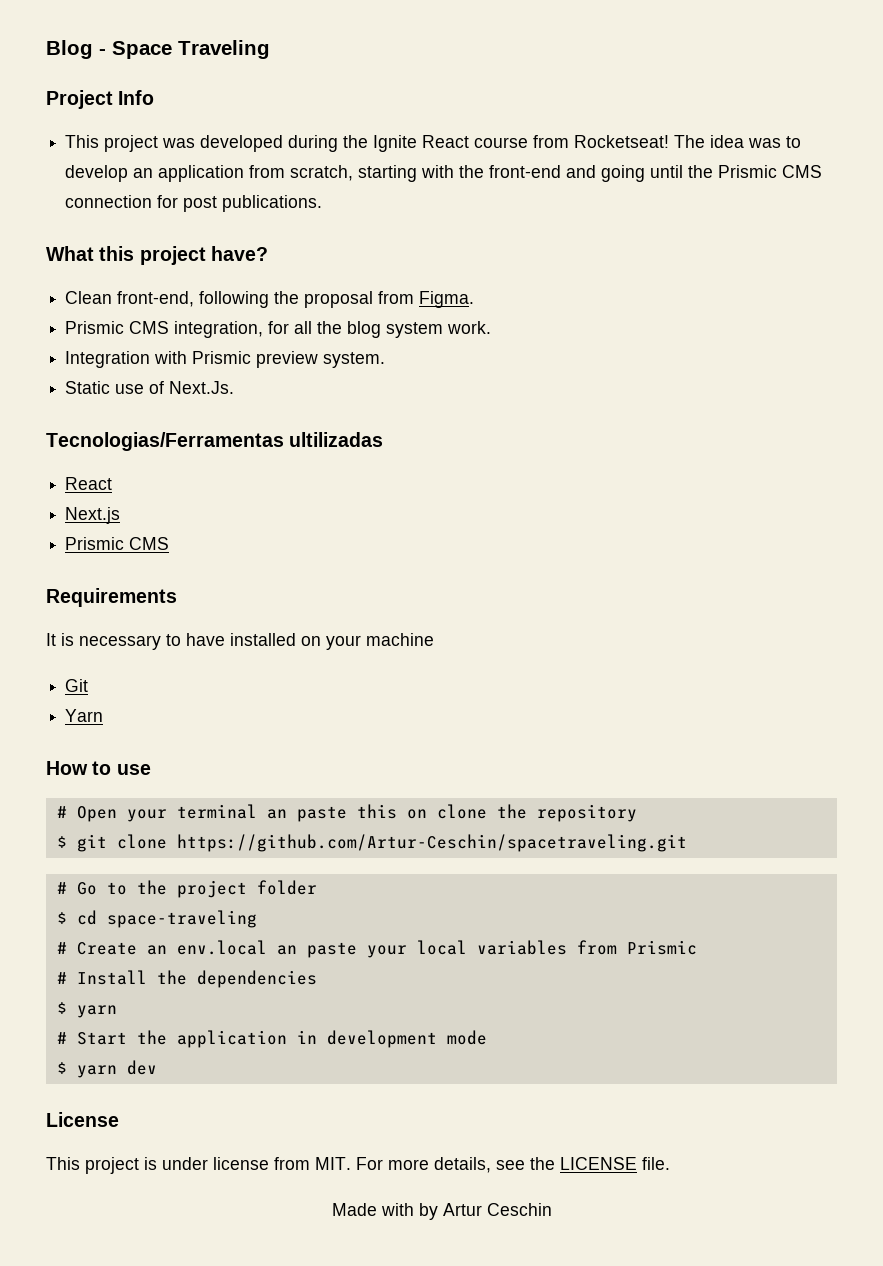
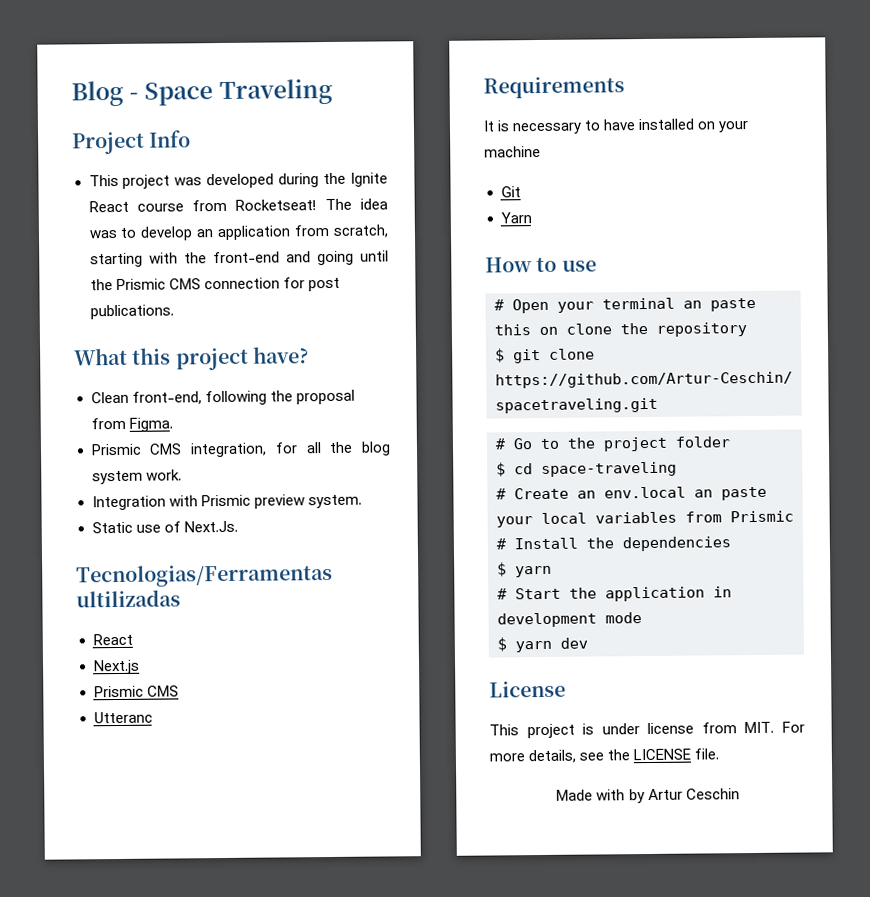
+ Utteranc

